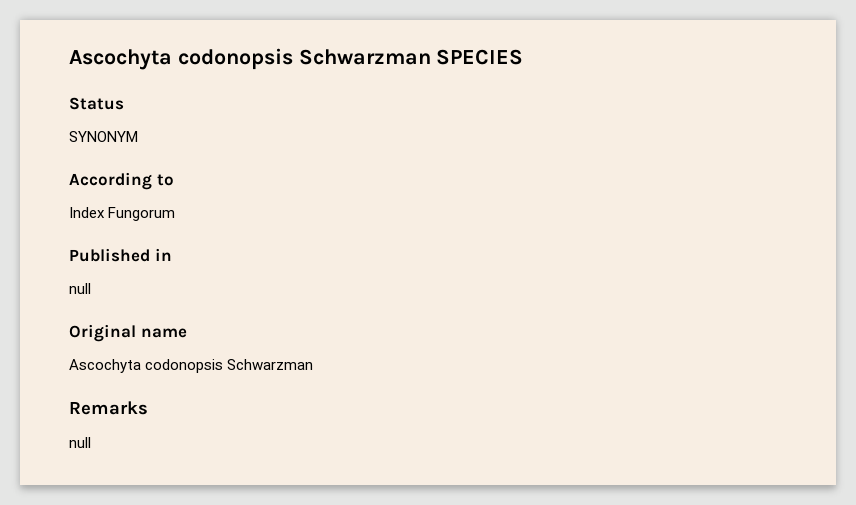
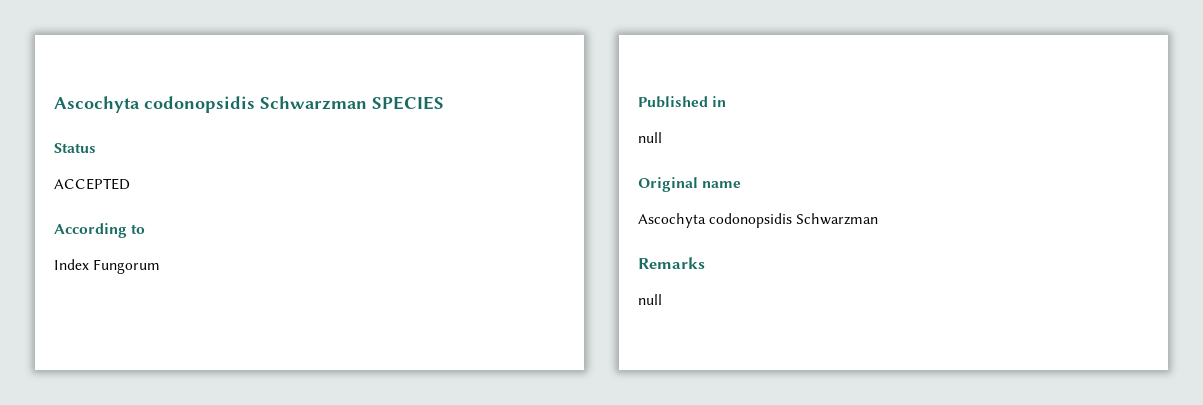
- Ascochyta codonopsis Schwarzman SPECIES
+ Ascochyta codonopsidis Schwarzman SPECIES
- SYNONYM
+ ACCEPTED
  Original name
- Ascochyta codonopsis Schwarzman
+ Ascochyta codonopsidis Schwarzman

